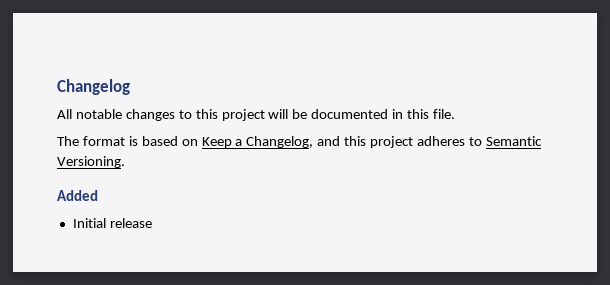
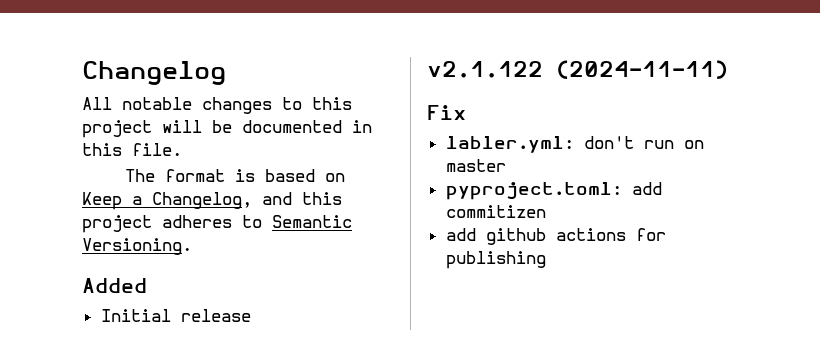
+ v2.1.122 (2024-11-11)
+ Fix
+ labler.yml: don't run on master
+ pyproject.toml: add commitizen
+ add github actions for publishing

